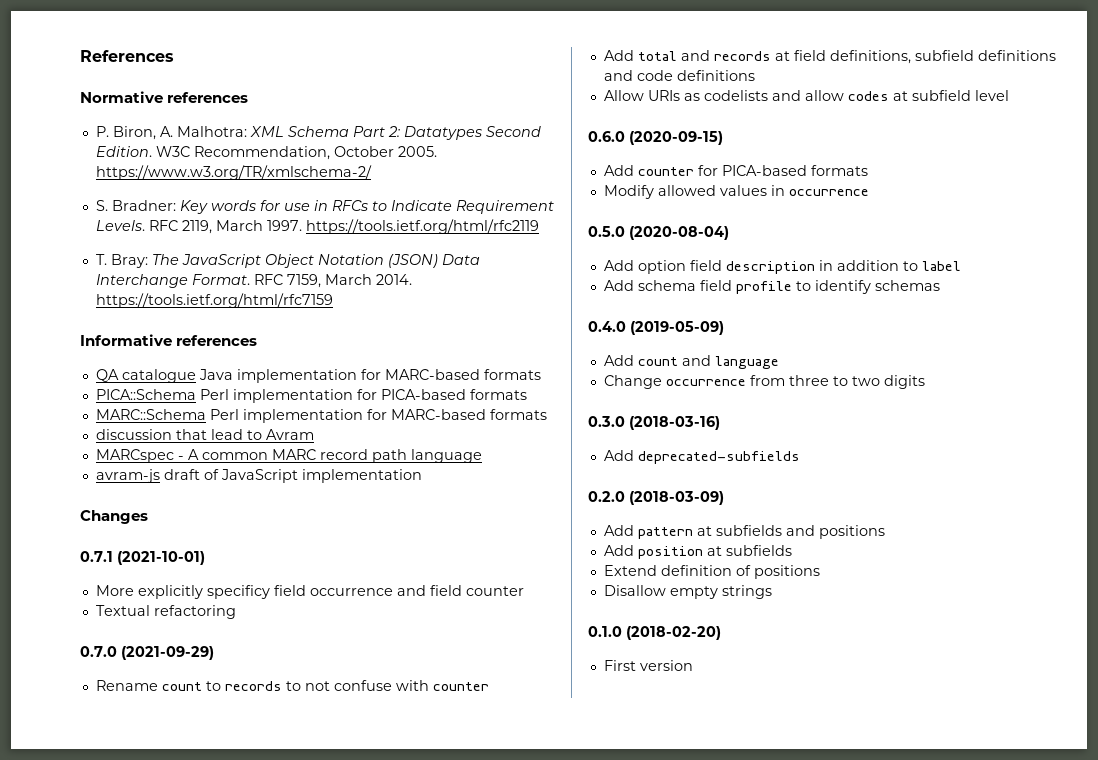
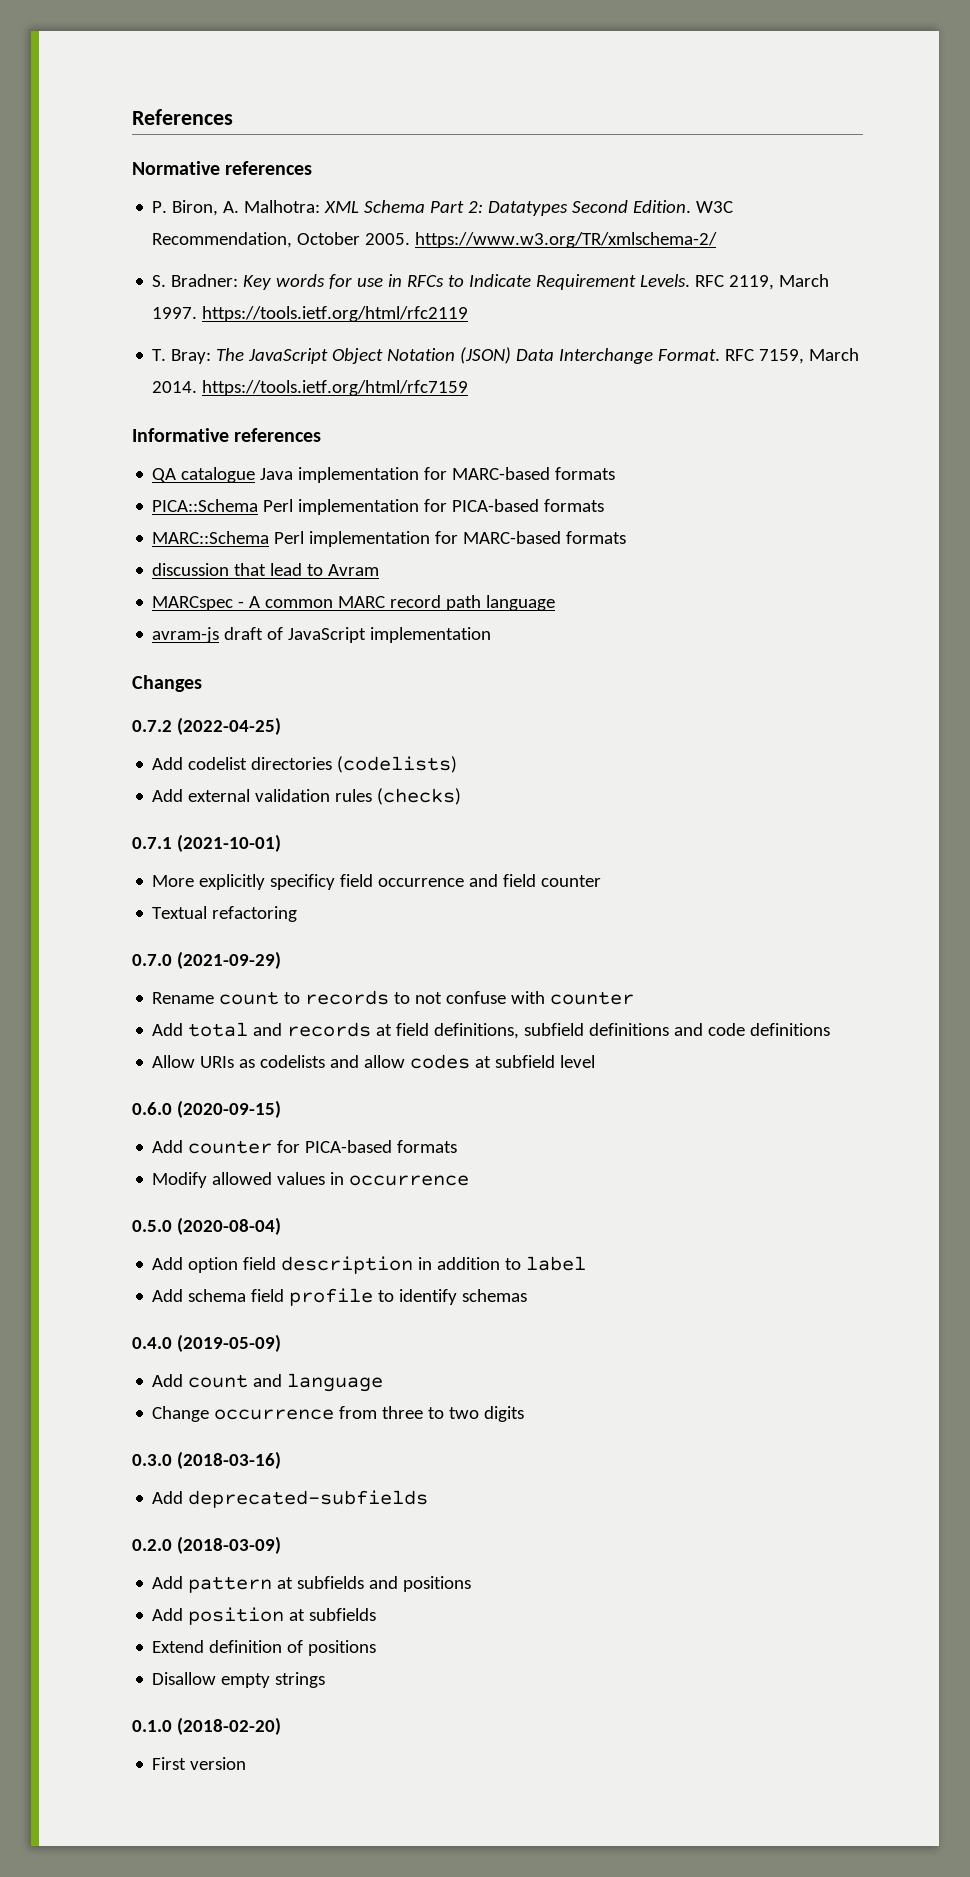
+ 0.7.2 (2022-04-25)
+ Add codelist directories (codelists)
+ Add external validation rules (checks)

